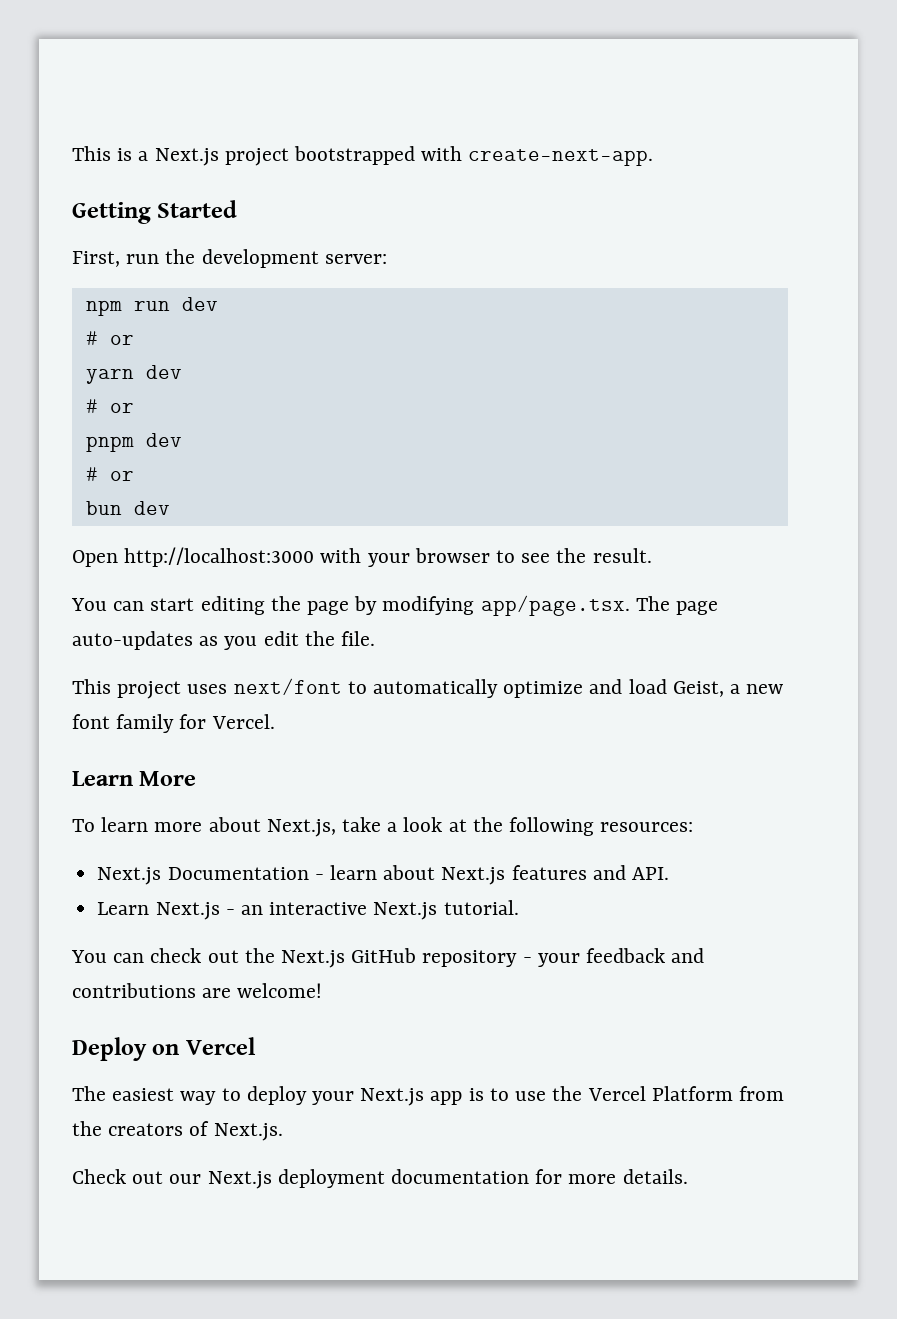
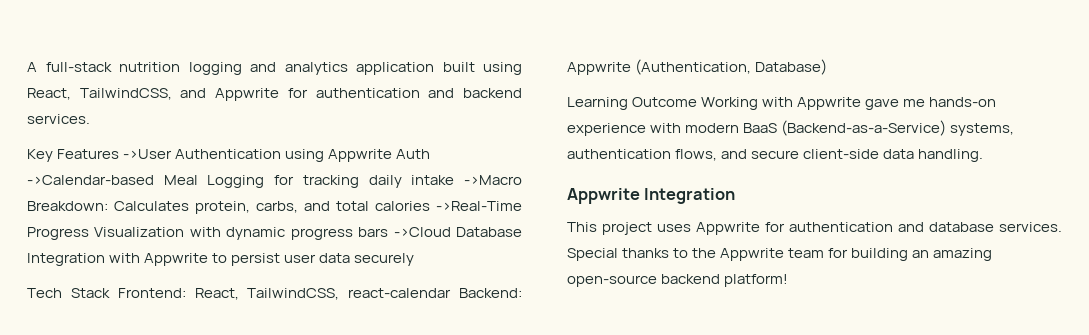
- This is a Next.js project bootstrapped with create-next-app.
- Getting Started
- First, run the development server:
- npm run dev
- # or
- yarn dev
- # or
- pnpm dev
- # or
- bun dev
- Open http://localhost:3000 with your browser to see the result.
- You can start editing the page by modifying app/page.tsx. The page auto-updates as you edit the file.
- This project uses next/font to automatically optimize and load Geist, a new font family for Vercel.
- Learn More
- To learn more about Next.js, take a look at the following resources:
- Next.js Documentation - learn about Next.js features and API.
- Learn Next.js - an interactive Next.js tutorial.
- You can check out the Next.js GitHub repository - your feedback and contributions are welcome!
- Deploy on Vercel
- The easiest way to deploy your Next.js app is to use the Vercel Platform from the creators of Next.js.
- Check out our Next.js deployment documentation for more details.
+ A full-stack nutrition logging and analytics application built using React, TailwindCSS, and Appwrite for authentication and backend services.
+ Key Features ->User Authentication using Appwrite Auth ->Calendar-based Meal Logging for tracking daily intake ->Macro Breakdown: Calculates protein, carbs, and total calories ->Real-Time Progress Visualization with dynamic progress bars ->Cloud Database Integration with Appwrite to persist user data securely
+ Tech Stack Frontend: React, TailwindCSS, react-calendar Backend: Appwrite (Authentication, Database)
+ Learning Outcome Working with Appwrite gave me hands-on experience with modern BaaS (Backend-as-a-Service) systems, authentication flows, and secure client-side data handling.
+ Appwrite Integration
+ This project uses Appwrite for authentication and database services. Special thanks to the Appwrite team for building an amazing open-source backend platform!

